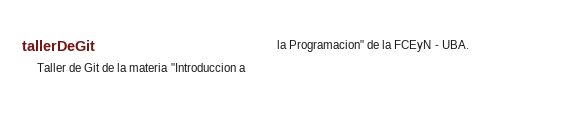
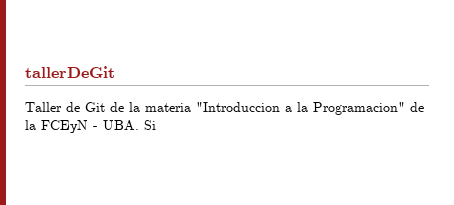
- Taller de Git de la materia "Introduccion a la Programacion" de la FCEyN - UBA.
+ Taller de Git de la materia "Introduccion a la Programacion" de la FCEyN - UBA. Si

